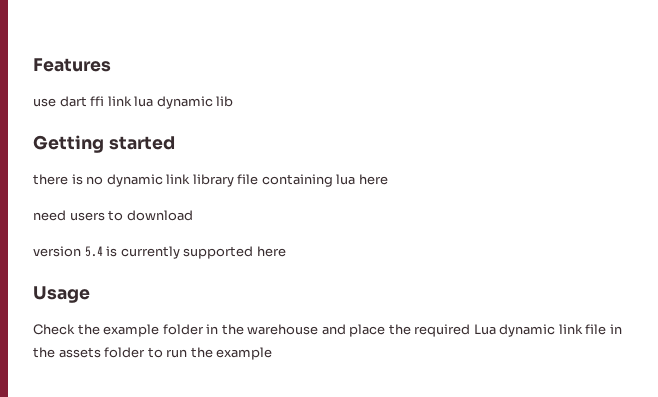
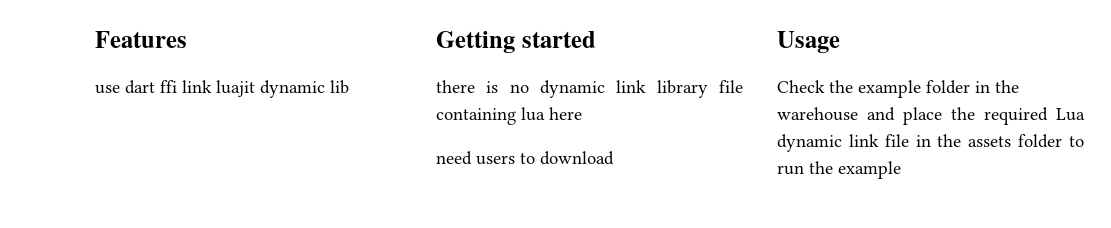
- use dart ffi link lua dynamic lib
+ use dart ffi link luajit dynamic lib
- version 5.4 is currently supported here

